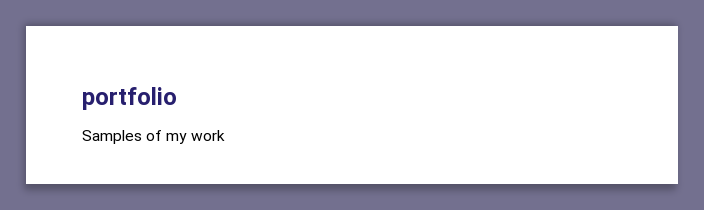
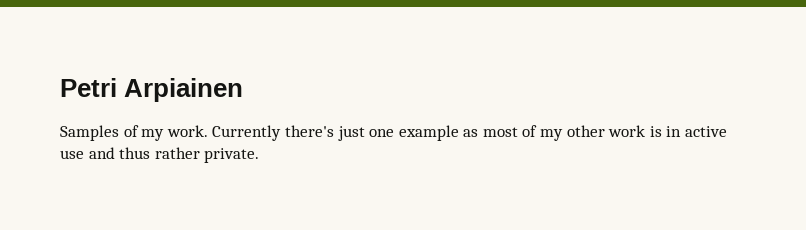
- portfolio
+ Petri Arpiainen
- Samples of my work
+ Samples of my work. Currently there's just one example as most of my other work is in active use and thus rather private.

